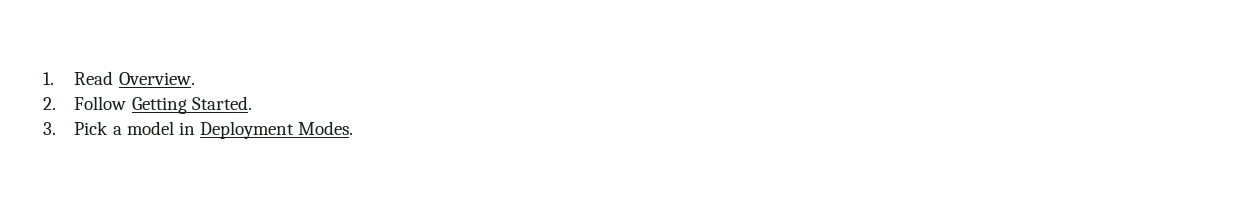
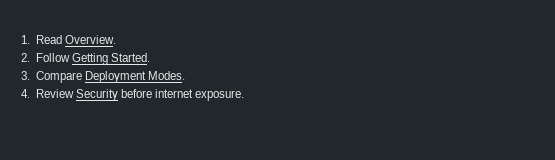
- 3. Pick a model in Deployment Modes.
+ 3. Compare Deployment Modes.
+ 4. Review Security before internet exposure.

